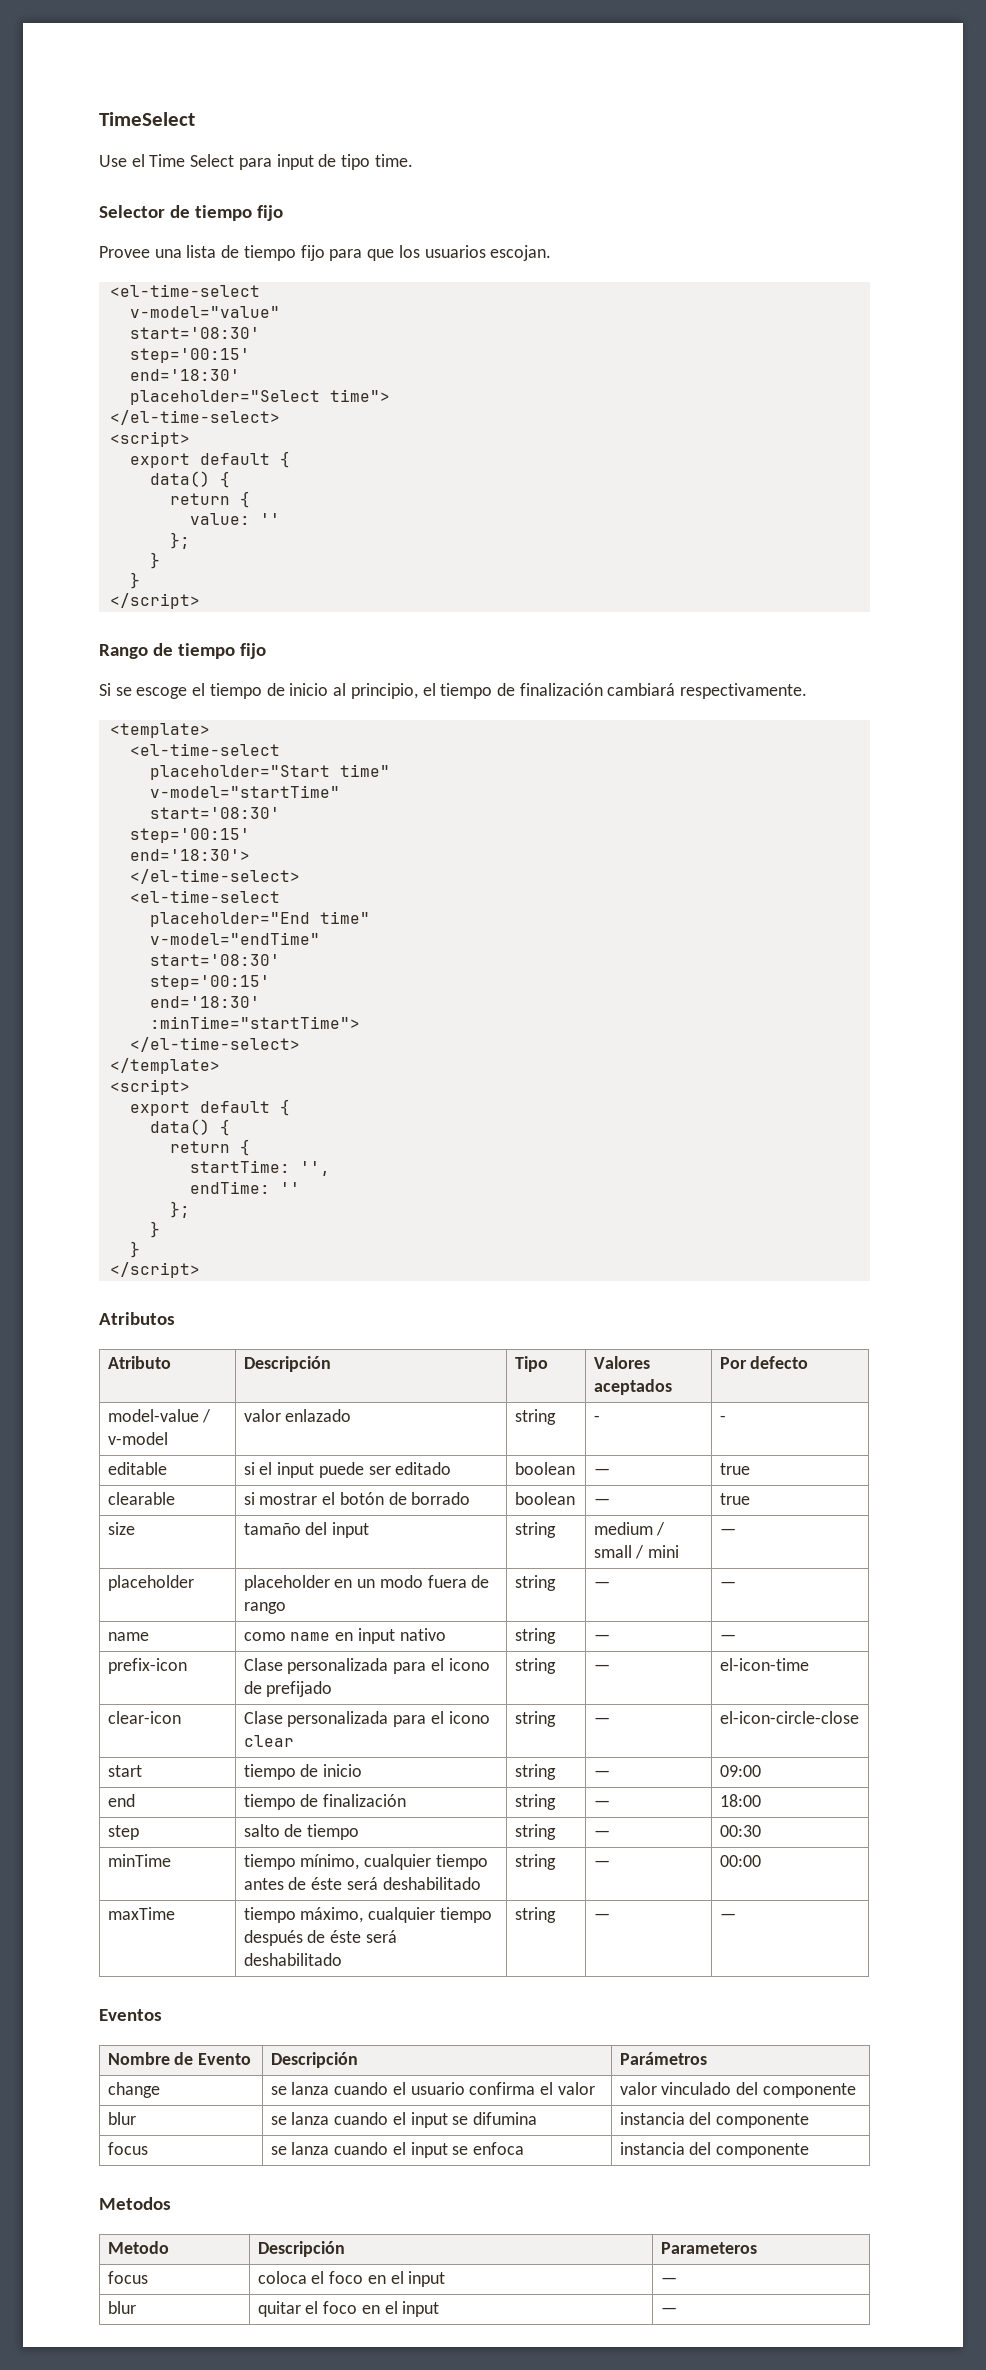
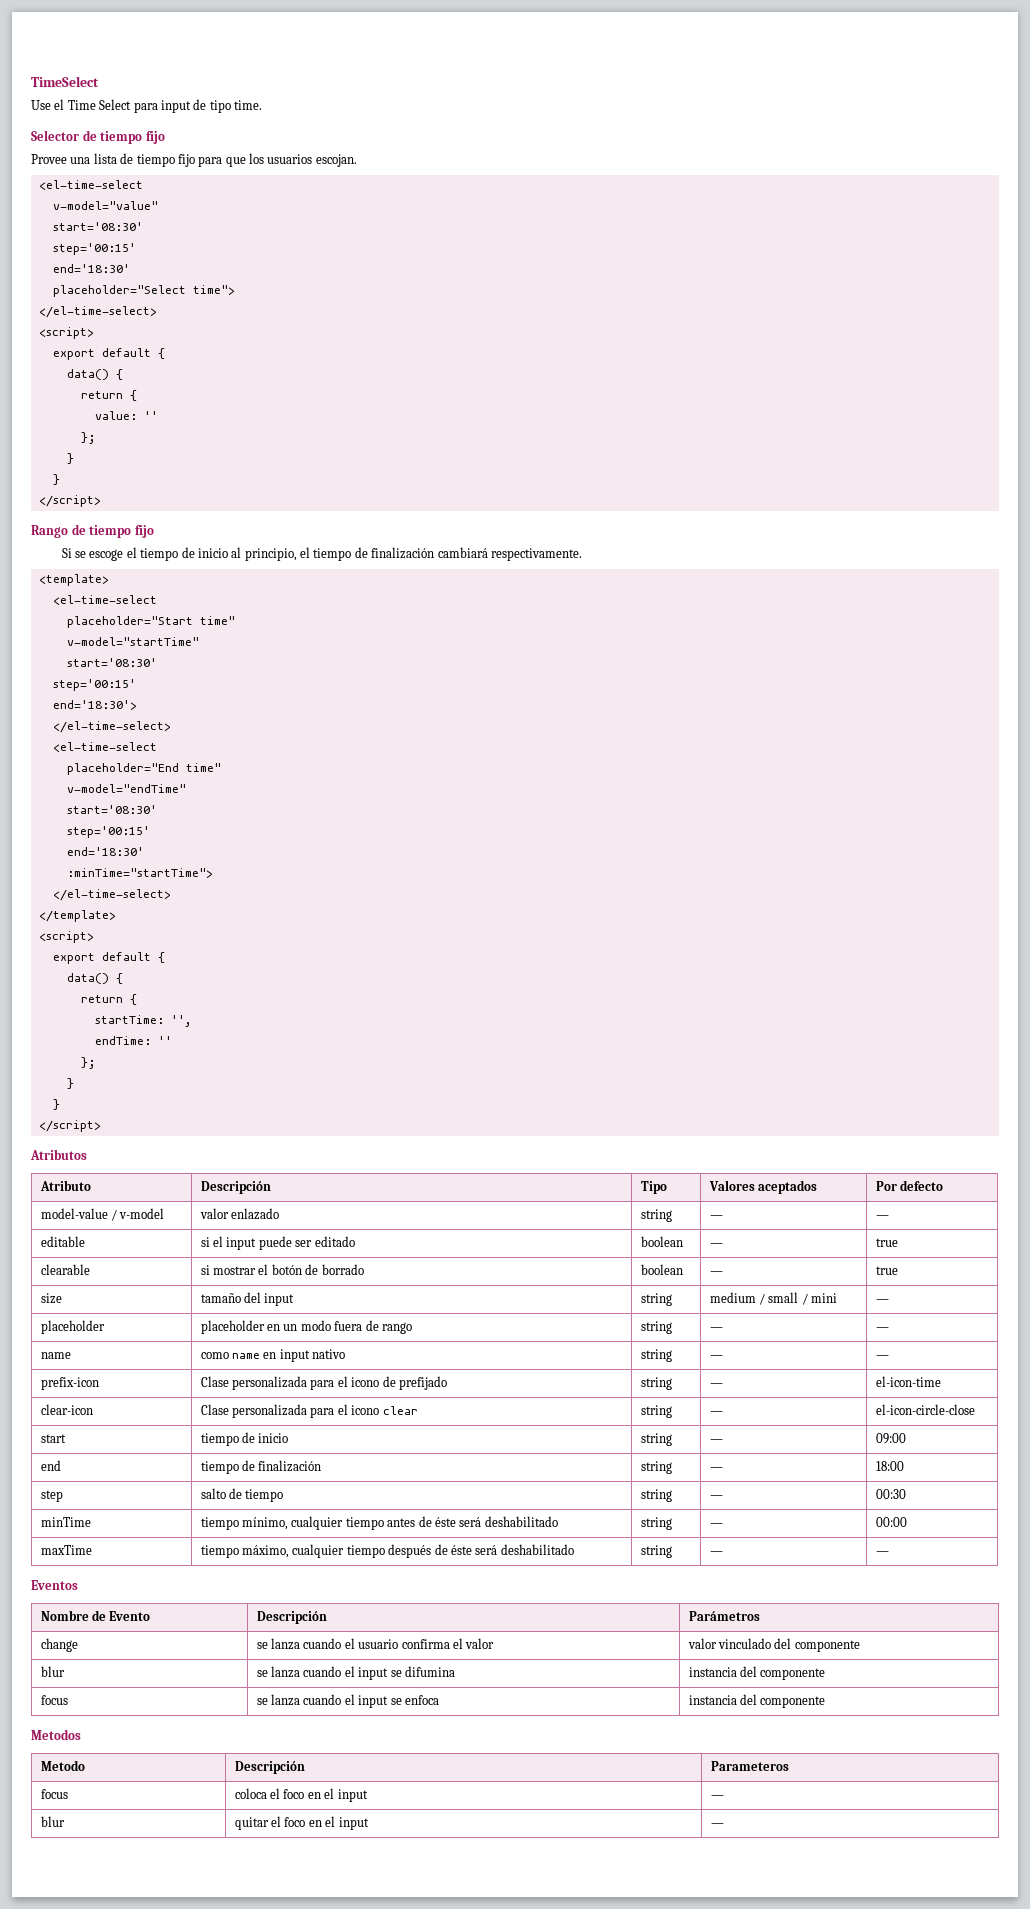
- model-value / v-model | valor enlazado | string | - | -
+ model-value / v-model | valor enlazado | string | — | —

